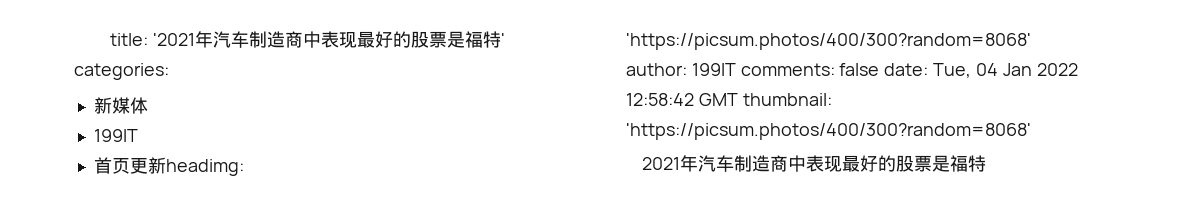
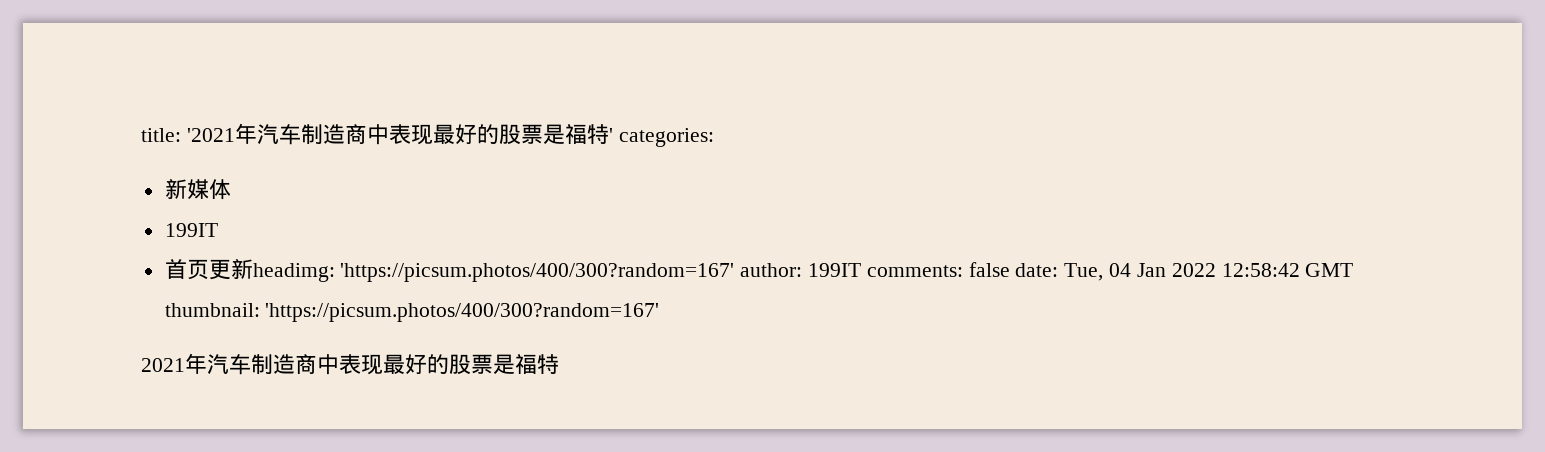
- 首页更新headimg: 'https://picsum.photos/400/300?random=8068' author: 199IT comments: false date: Tue, 04 Jan 2022 12:58:42 GMT thumbnail: 'https://picsum.photos/400/300?random=8068'
+ 首页更新headimg: 'https://picsum.photos/400/300?random=167' author: 199IT comments: false date: Tue, 04 Jan 2022 12:58:42 GMT thumbnail: 'https://picsum.photos/400/300?random=167'

